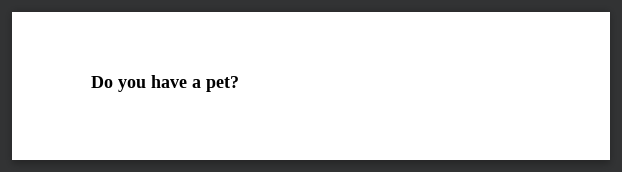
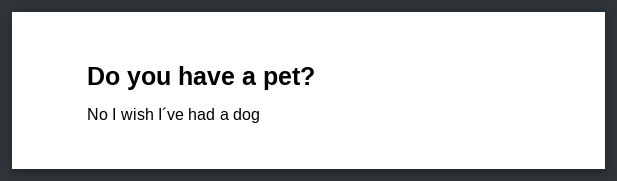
+ No I wish I´ve had a dog

